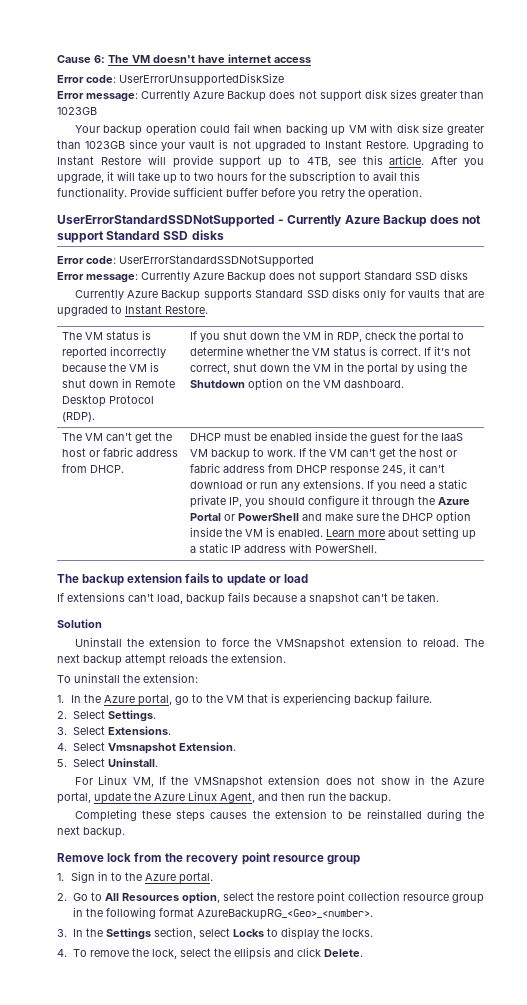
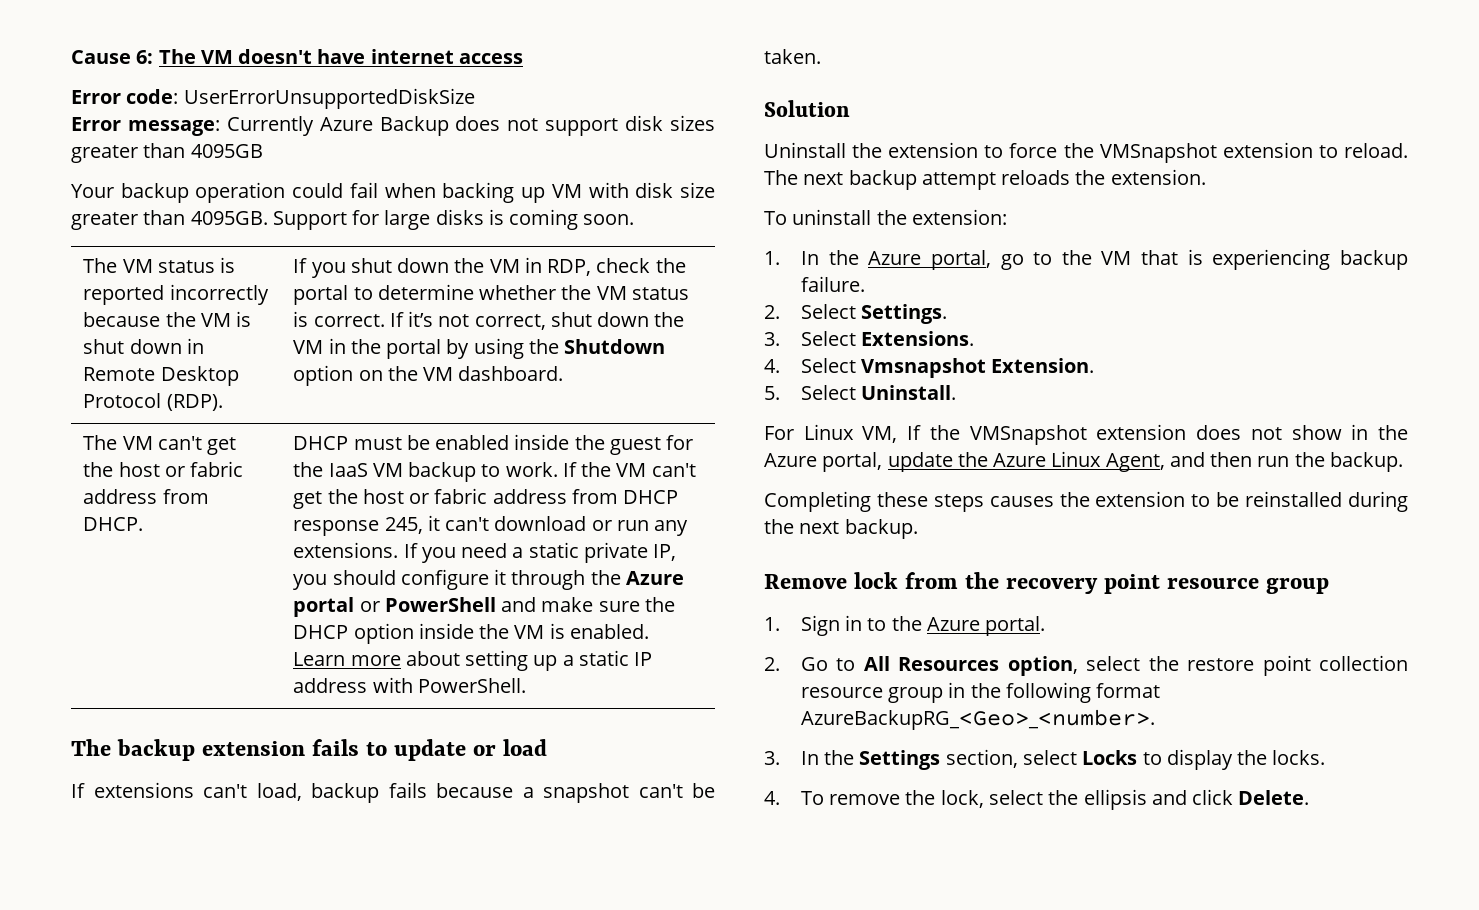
- Error message: Currently Azure Backup does not support disk sizes greater than 1023GB
+ Error message: Currently Azure Backup does not support disk sizes greater than 4095GB
- Your backup operation could fail when backing up VM with disk size greater than 1023GB since your vault is not upgraded to Instant Restore. Upgrading to Instant Restore will provide support up to 4TB, see this article. After you upgrade, it will take up to two hours for the subscription to avail this functionality. Provide sufficient buffer before you retry the operation.
- UserErrorStandardSSDNotSupported - Currently Azure Backup does not support Standard SSD disks
- Error code: UserErrorStandardSSDNotSupported
- Error message: Currently Azure Backup does not support Standard SSD disks
- Currently Azure Backup supports Standard SSD disks only for vaults that are upgraded to Instant Restore.
+ Your backup operation could fail when backing up VM with disk size greater than 4095GB. Support for large disks is coming soon.
- If you need a static private IP, you should configure it through the Azure Portal or PowerShell and make sure the DHCP option inside the VM is enabled.
+ If you need a static private IP, you should configure it through the Azure portal or PowerShell and make sure the DHCP option inside the VM is enabled.

